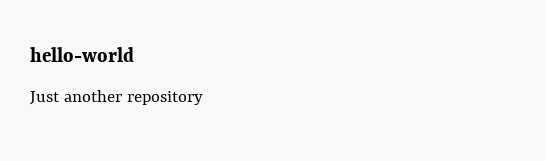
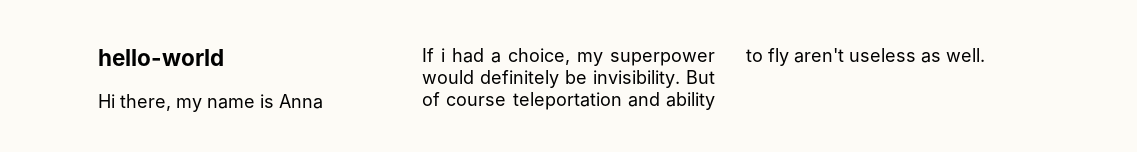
- Just another repository
+ Hi there, my name is Anna
+ If i had a choice, my superpower would definitely be invisibility. But of course teleportation and ability to fly aren't useless as well.

